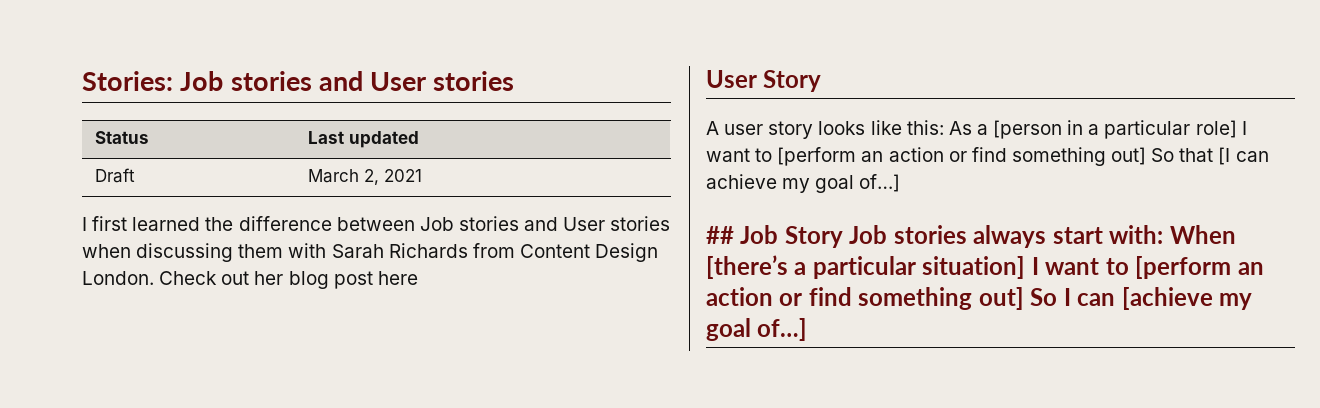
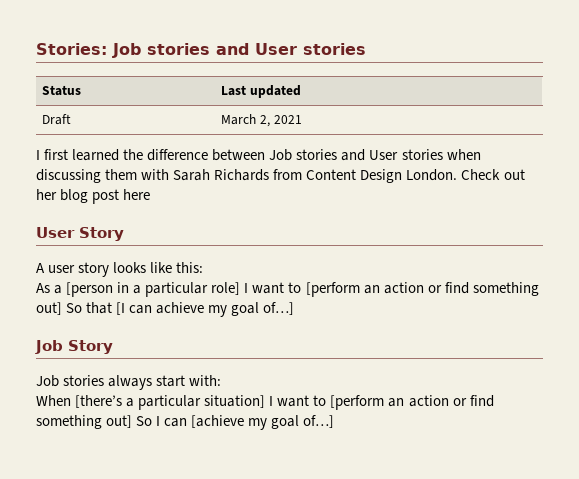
- A user story looks like this: As a [person in a particular role] I want to [perform an action or find something out] So that [I can achieve my goal of…]
+ A user story looks like this:
+ As a [person in a particular role] I want to [perform an action or find something out] So that [I can achieve my goal of…]
- ## Job Story Job stories always start with: When [there’s a particular situation] I want to [perform an action or find something out] So I can [achieve my goal of…]
+ Job Story
+ Job stories always start with:
+ When [there’s a particular situation] I want to [perform an action or find something out] So I can [achieve my goal of…]

